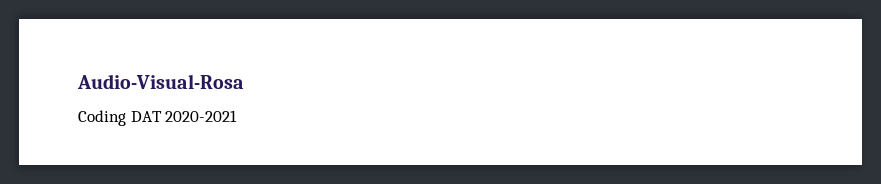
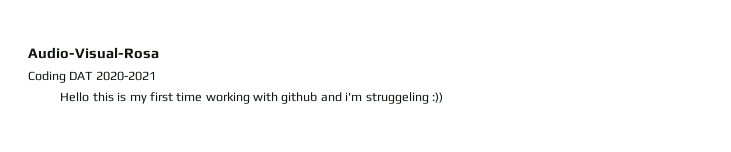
+ Hello this is my first time working with github and i'm struggeling :))

